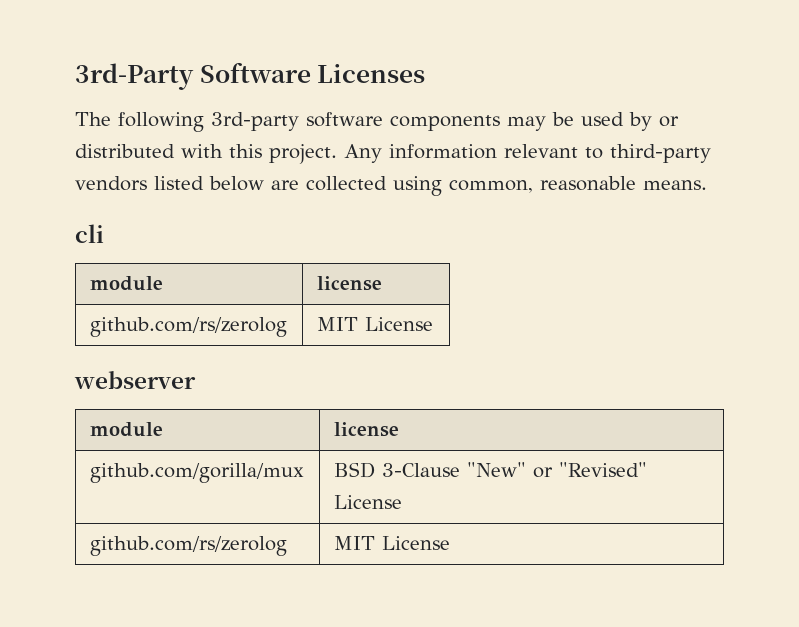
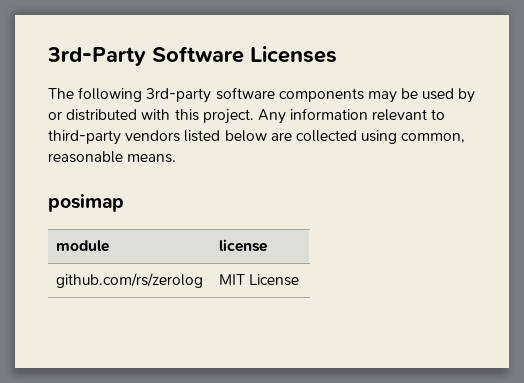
- cli
+ posimap
- webserver
- module | license
- github.com/gorilla/mux | BSD 3-Clause "New" or "Revised" License
- github.com/rs/zerolog | MIT License

